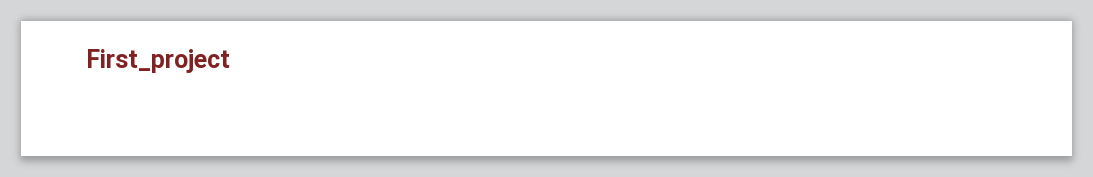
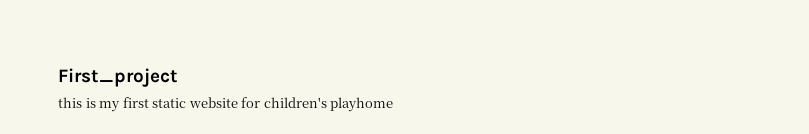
+ this is my first static website for children's playhome

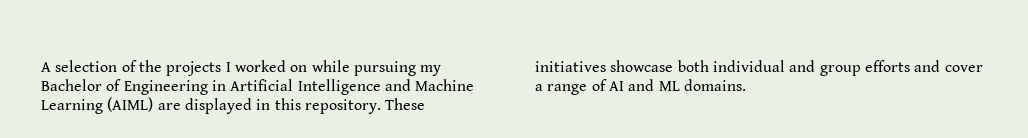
- First_project
- this is my first static website for children's playhome
+ A selection of the projects I worked on while pursuing my Bachelor of Engineering in Artificial Intelligence and Machine Learning (AIML) are displayed in this repository. These initiatives showcase both individual and group efforts and cover a range of AI and ML domains.

